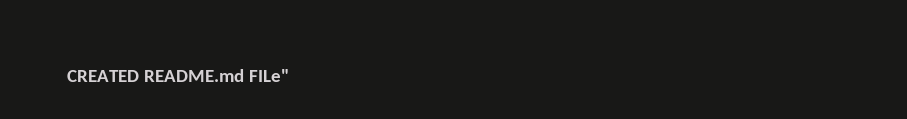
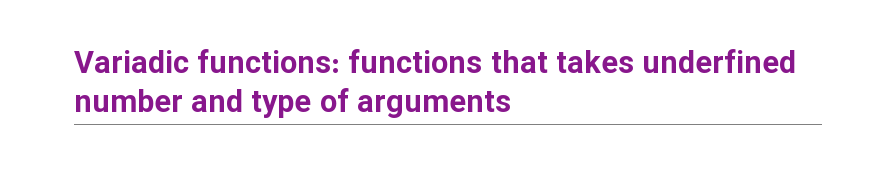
- CREATED README.md FILe"
+ Variadic functions: functions that takes underfined number and type of arguments

